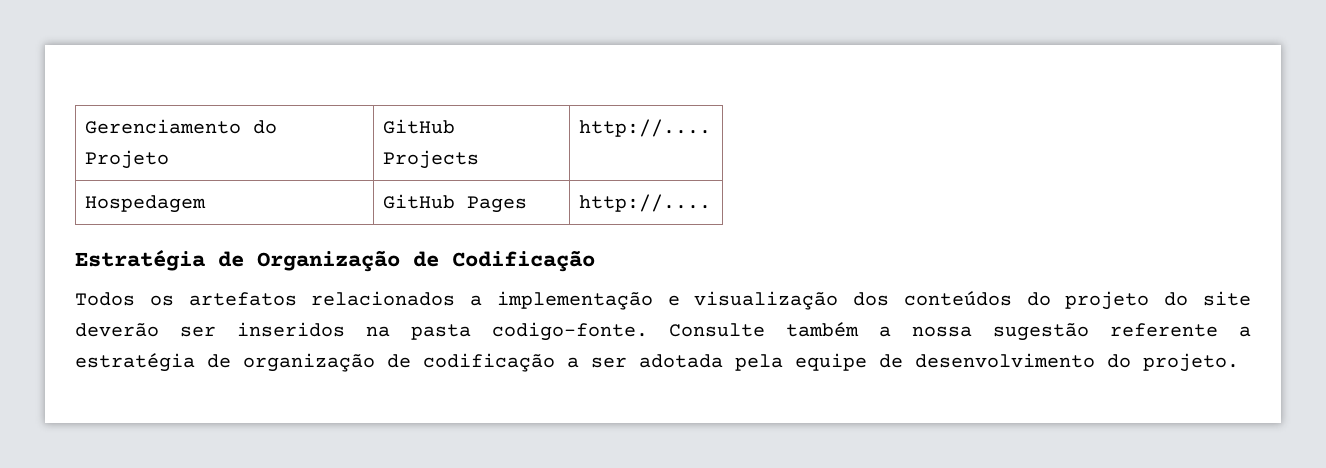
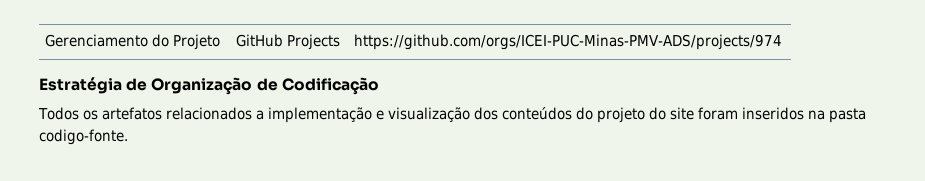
- Gerenciamento do Projeto | GitHub Projects | http://....
- Hospedagem | GitHub Pages | http://....
+ Gerenciamento do Projeto | GitHub Projects | https://github.com/orgs/ICEI-PUC-Minas-PMV-ADS/projects/974
- Todos os artefatos relacionados a implementação e visualização dos conteúdos do projeto do site deverão ser inseridos na pasta codigo-fonte. Consulte também a nossa sugestão referente a estratégia de organização de codificação a ser adotada pela equipe de desenvolvimento do projeto.
+ Todos os artefatos relacionados a implementação e visualização dos conteúdos do projeto do site foram inseridos na pasta codigo-fonte.

